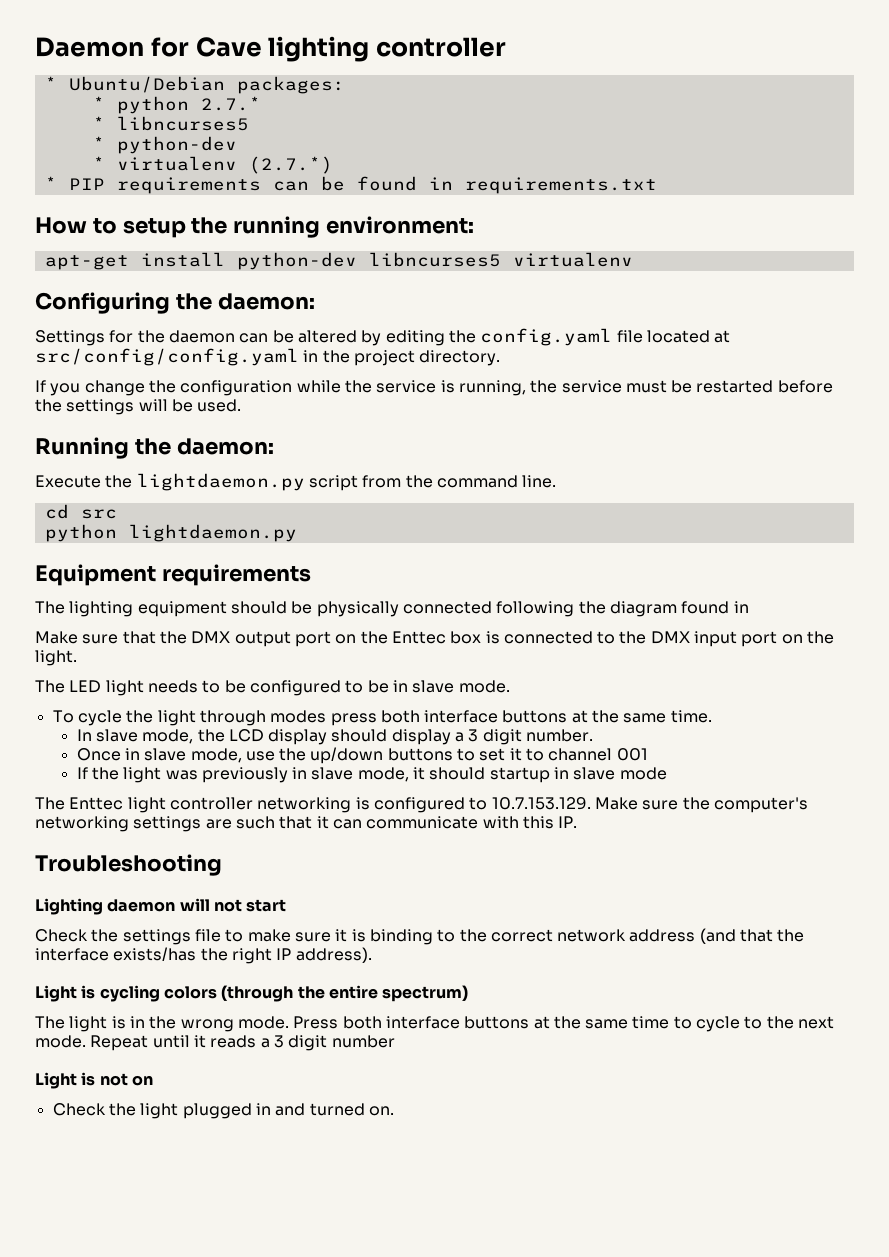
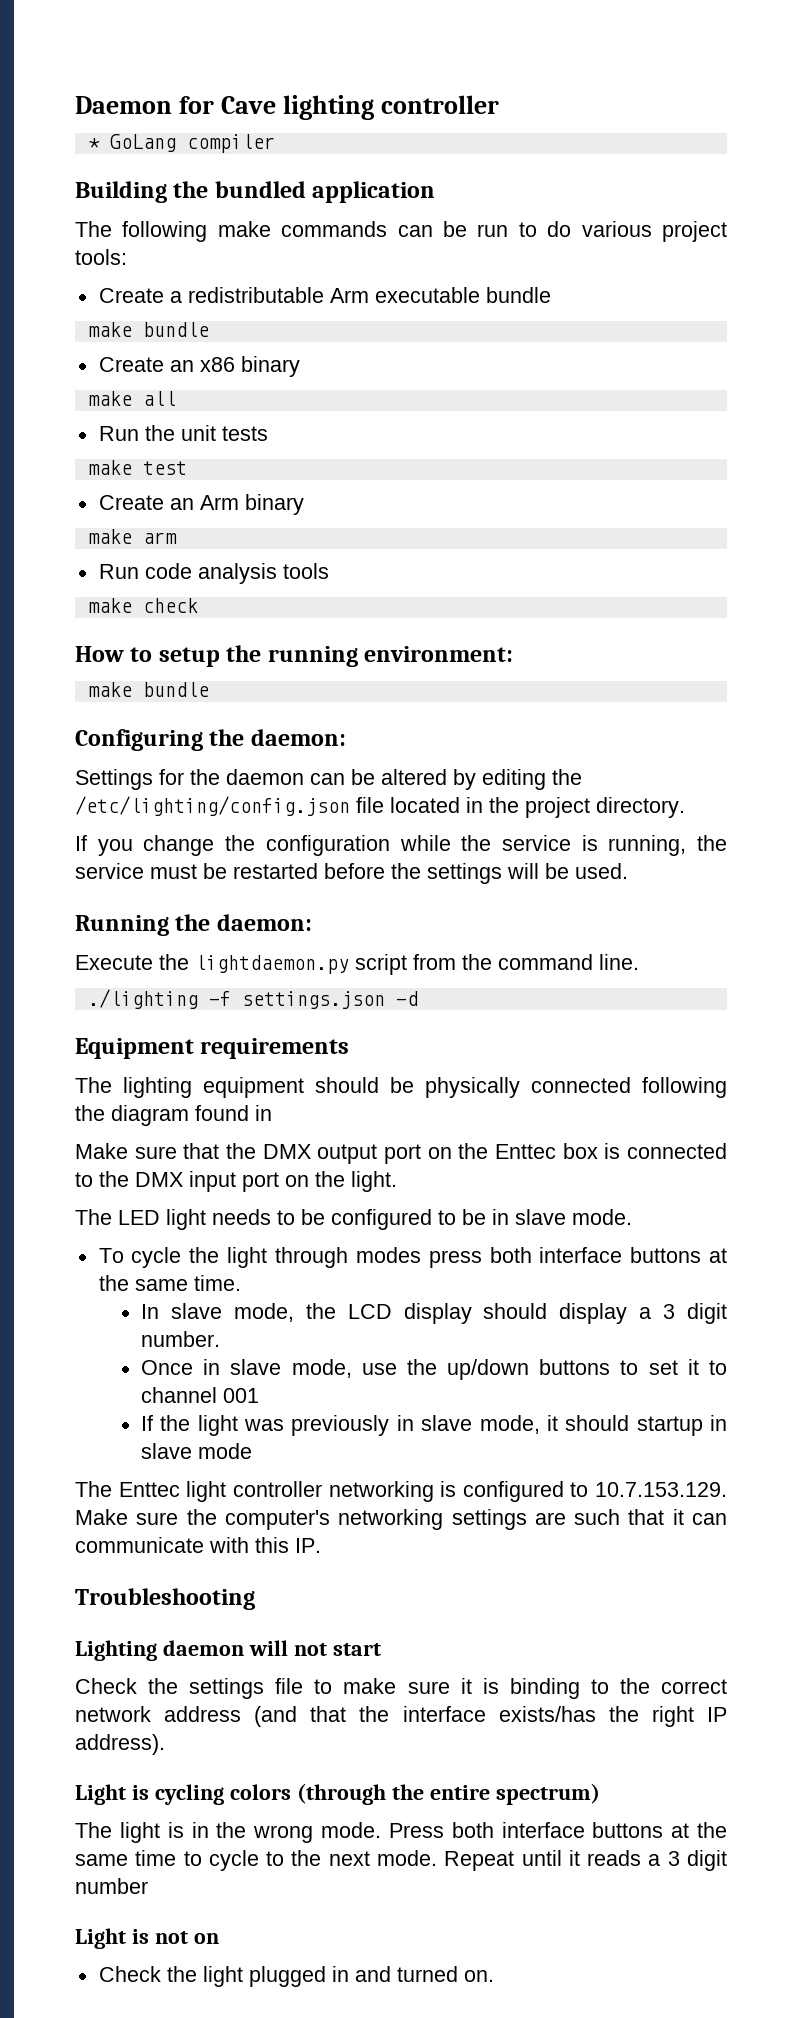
- * Ubuntu/Debian packages:
- * python 2.7.*
- * libncurses5
- * python-dev
- * virtualenv (2.7.*)
- * PIP requirements can be found in requirements.txt
+ * GoLang compiler
+ Building the bundled application
+ The following make commands can be run to do various project tools:
+ Create a redistributable Arm executable bundle
+ make bundle
+ Create an x86 binary
+ make all
+ Run the unit tests
+ make test
+ Create an Arm binary
+ make arm
+ Run code analysis tools
+ make check
  How to setup the running environment:
- apt-get install python-dev libncurses5 virtualenv
+ make bundle
- Settings for the daemon can be altered by editing the config.yaml file located at src/config/config.yaml in the project directory.
+ Settings for the daemon can be altered by editing the /etc/lighting/config.json file located in the project directory.
- cd src
- python lightdaemon.py
+ ./lighting -f settings.json -d

